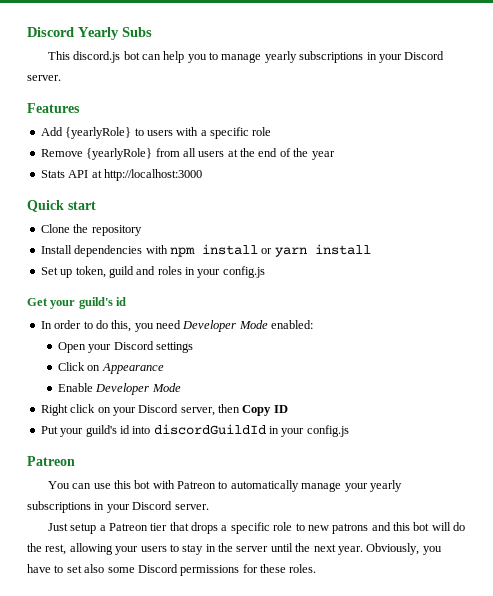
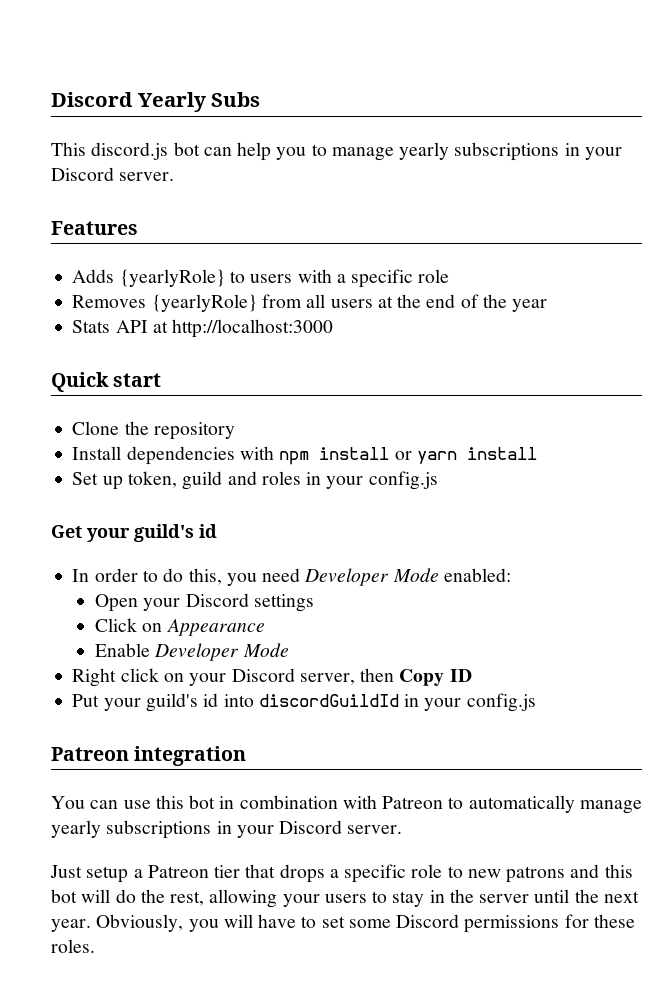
- Add {yearlyRole} to users with a specific role
+ Adds {yearlyRole} to users with a specific role
- Remove {yearlyRole} from all users at the end of the year
+ Removes {yearlyRole} from all users at the end of the year
  Put your guild's id into discordGuildId in your config.js
- Patreon
+ Patreon integration
- You can use this bot with Patreon to automatically manage your yearly subscriptions in your Discord server.
+ You can use this bot in combination with Patreon to automatically manage yearly subscriptions in your Discord server.
- Obviously, you have to set also some Discord permissions for these roles.
+ Obviously, you will have to set some Discord permissions for these roles.

